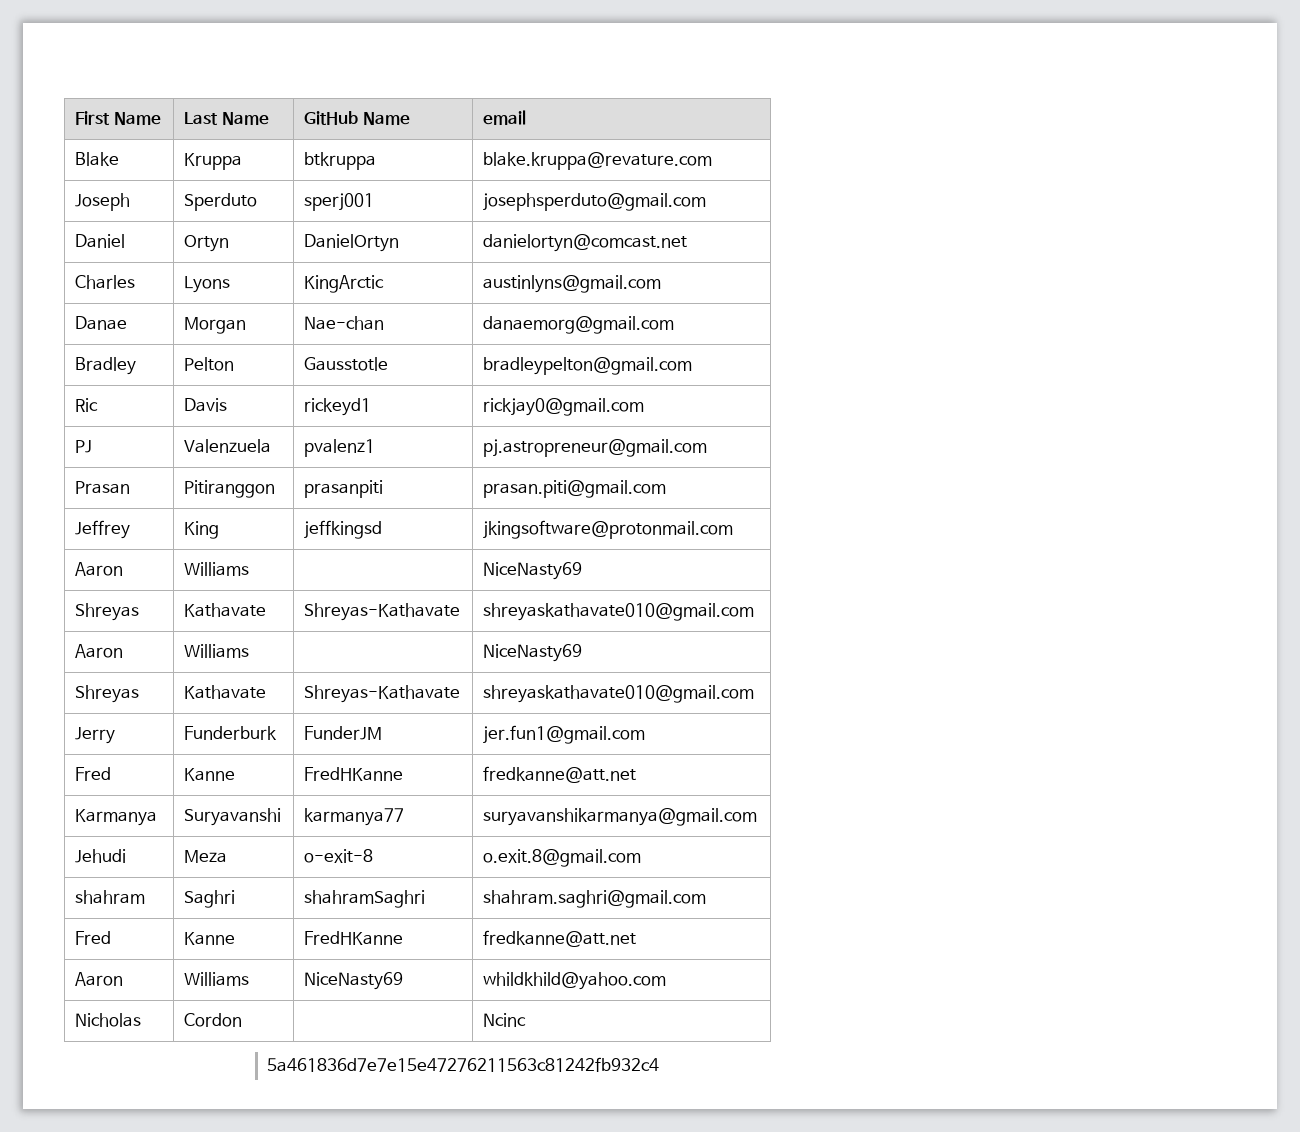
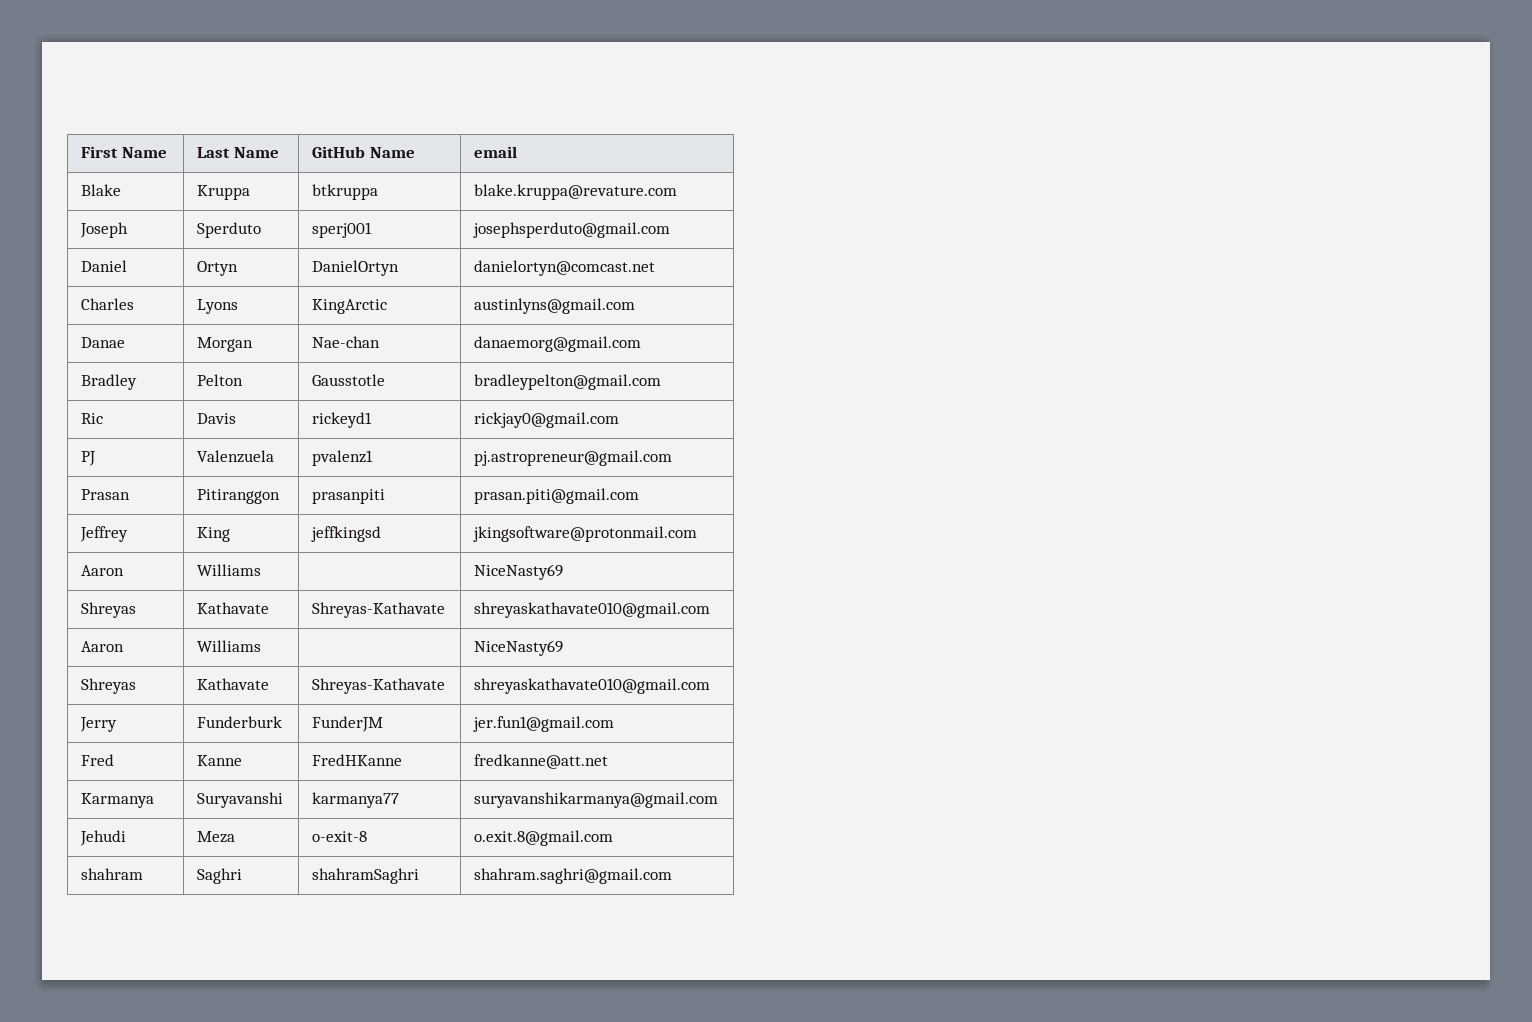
  shahram | Saghri | shahramSaghri | shahram.saghri@gmail.com
- Fred | Kanne | FredHKanne | fredkanne@att.net
- Aaron | Williams | NiceNasty69 | whildkhild@yahoo.com
- Nicholas | Cordon | | Ncinc
- 5a461836d7e7e15e47276211563c81242fb932c4

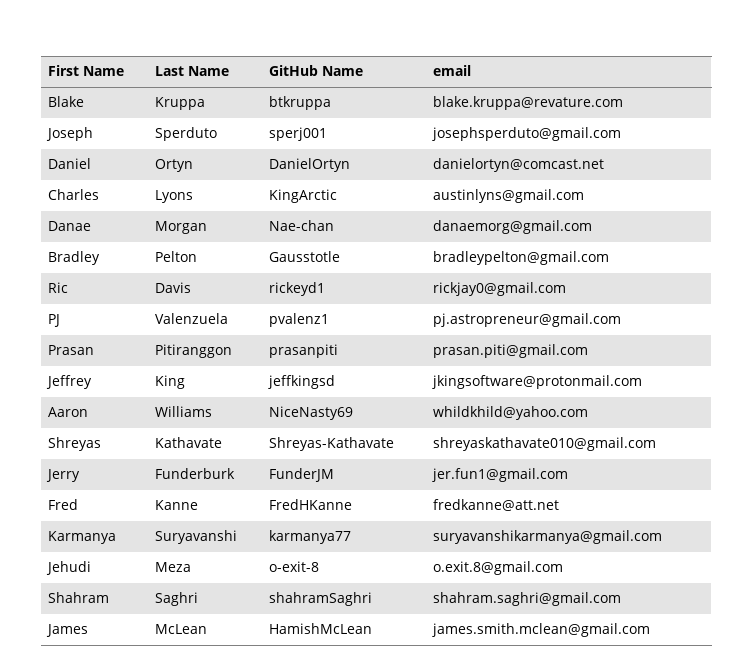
  Jeffrey | King | jeffkingsd | jkingsoftware@protonmail.com
- Aaron | Williams | | NiceNasty69
- Shreyas | Kathavate | Shreyas-Kathavate | shreyaskathavate010@gmail.com
- Aaron | Williams | | NiceNasty69
+ Aaron | Williams | NiceNasty69 | whildkhild@yahoo.com
- shahram | Saghri | shahramSaghri | shahram.saghri@gmail.com
+ Shahram | Saghri | shahramSaghri | shahram.saghri@gmail.com
+ James | McLean | HamishMcLean | james.smith.mclean@gmail.com

